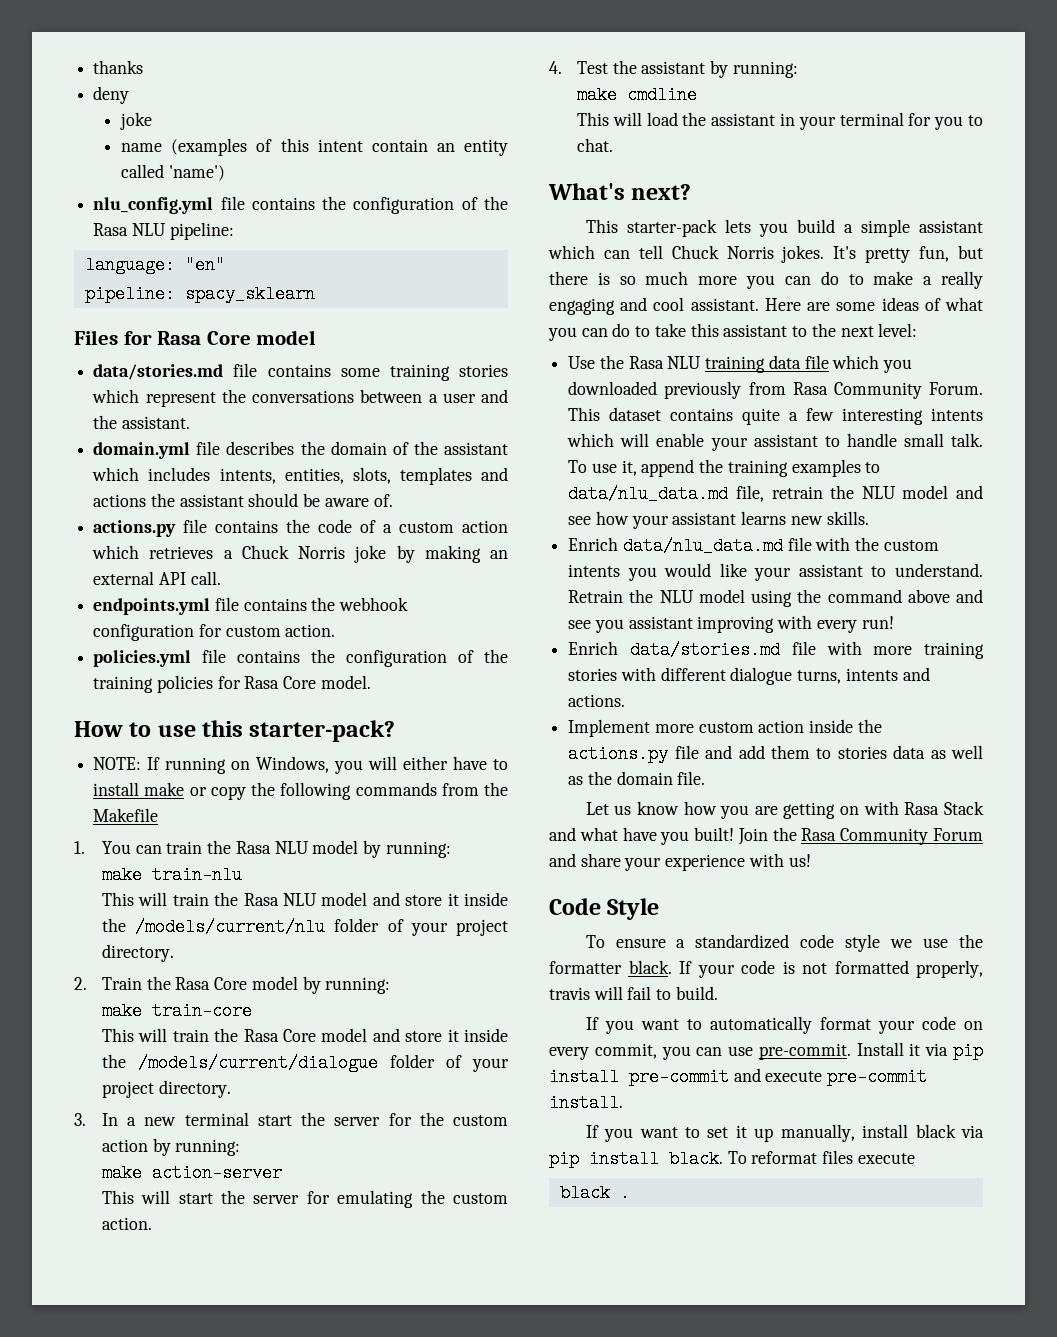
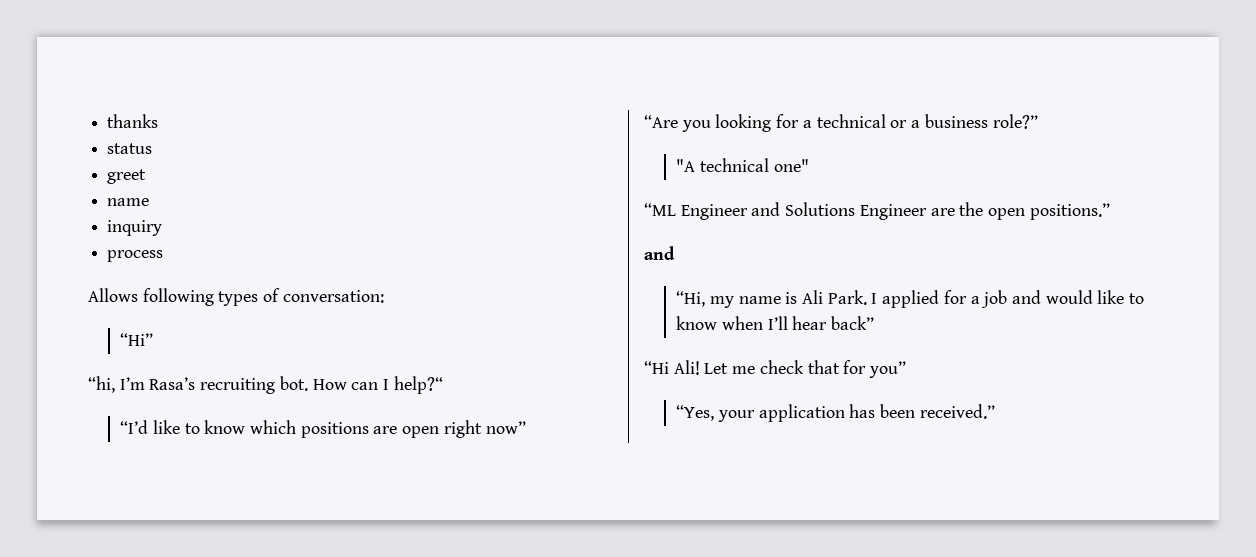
- deny
- joke
- name (examples of this intent contain an entity called 'name')
- nlu_config.yml file contains the configuration of the Rasa NLU pipeline:
- language: "en"
- pipeline: spacy_sklearn
- Files for Rasa Core model
- data/stories.md file contains some training stories which represent the conversations between a user and the assistant.
- domain.yml file describes the domain of the assistant which includes intents, entities, slots, templates and actions the assistant should be aware of.
- actions.py file contains the code of a custom action which retrieves a Chuck Norris joke by making an external API call.
- endpoints.yml file contains the webhook configuration for custom action.
- policies.yml file contains the configuration of the training policies for Rasa Core model.
- How to use this starter-pack?
- NOTE: If running on Windows, you will either have to install make or copy the following commands from the Makefile
- 1. You can train the Rasa NLU model by running:
- make train-nlu
- This will train the Rasa NLU model and store it inside the /models/current/nlu folder of your project directory.
- 2. Train the Rasa Core model by running:
- make train-core
- This will train the Rasa Core model and store it inside the /models/current/dialogue folder of your project directory.
- 3. In a new terminal start the server for the custom action by running:
- make action-server
- This will start the server for emulating the custom action.
- 4. Test the assistant by running:
- make cmdline
- This will load the assistant in your terminal for you to chat.
- What's next?
- This starter-pack lets you build a simple assistant which can tell Chuck Norris jokes. It's pretty fun, but there is so much more you can do to make a really engaging and cool assistant. Here are some ideas of what you can do to take this assistant to the next level:
- Use the Rasa NLU training data file which you downloaded previously from Rasa Community Forum. This dataset contains quite a few interesting intents which will enable your assistant to handle small talk. To use it, append the training examples to data/nlu_data.md file, retrain the NLU model and see how your assistant learns new skills.
- Enrich data/nlu_data.md file with the custom intents you would like your assistant to understand. Retrain the NLU model using the command above and see you assistant improving with every run!
- Enrich data/stories.md file with more training stories with different dialogue turns, intents and actions.
- Implement more custom action inside the actions.py file and add them to stories data as well as the domain file.
- Let us know how you are getting on with Rasa Stack and what have you built! Join the Rasa Community Forum and share your experience with us!
- Code Style
- To ensure a standardized code style we use the formatter black. If your code is not formatted properly, travis will fail to build.
- If you want to automatically format your code on every commit, you can use pre-commit. Install it via pip install pre-commit and execute pre-commit install.
- If you want to set it up manually, install black via pip install black. To reformat files execute
- black .
+ status
+ greet
+ name
+ inquiry
+ process
+ Allows following types of conversation:
+ “Hi”
+ “hi, I’m Rasa’s recruiting bot. How can I help?“
+ “I’d like to know which positions are open right now”
+ “Are you looking for a technical or a business role?”
+ "A technical one"
+ “ML Engineer and Solutions Engineer are the open positions.”
+ and
+ “Hi, my name is Ali Park. I applied for a job and would like to know when I’ll hear back”
+ “Hi Ali! Let me check that for you”
+ “Yes, your application has been received.”

